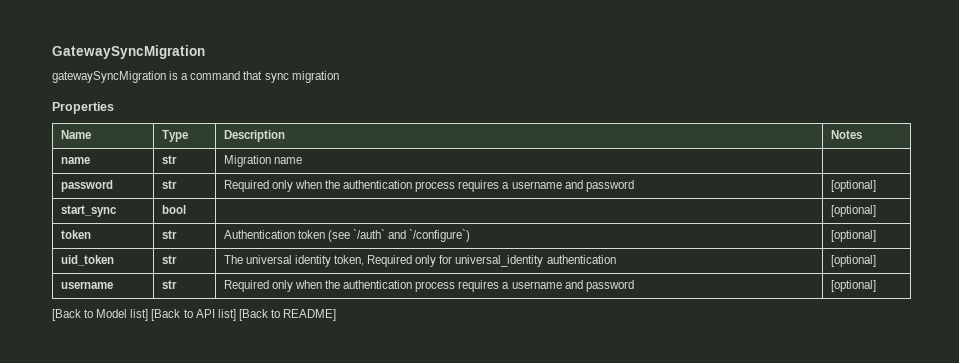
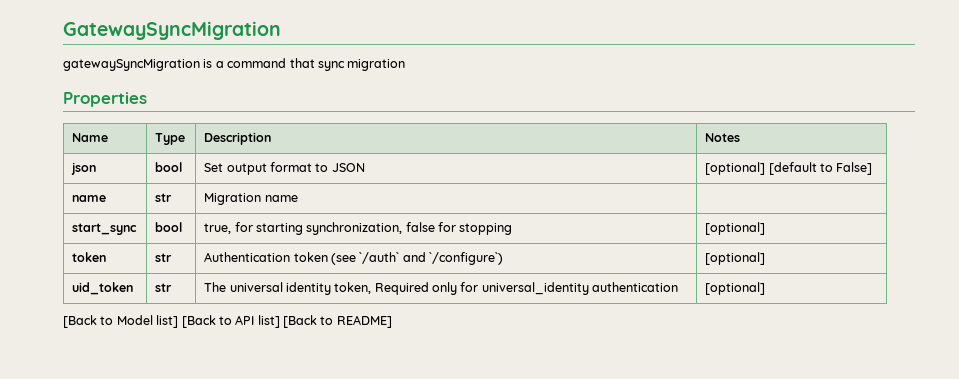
+ json | bool | Set output format to JSON | [optional] [default to False]
  name | str | Migration name |
- password | str | Required only when the authentication process requires a username and password | [optional]
- start_sync | bool | | [optional]
+ start_sync | bool | true, for starting synchronization, false for stopping | [optional]
- username | str | Required only when the authentication process requires a username and password | [optional]

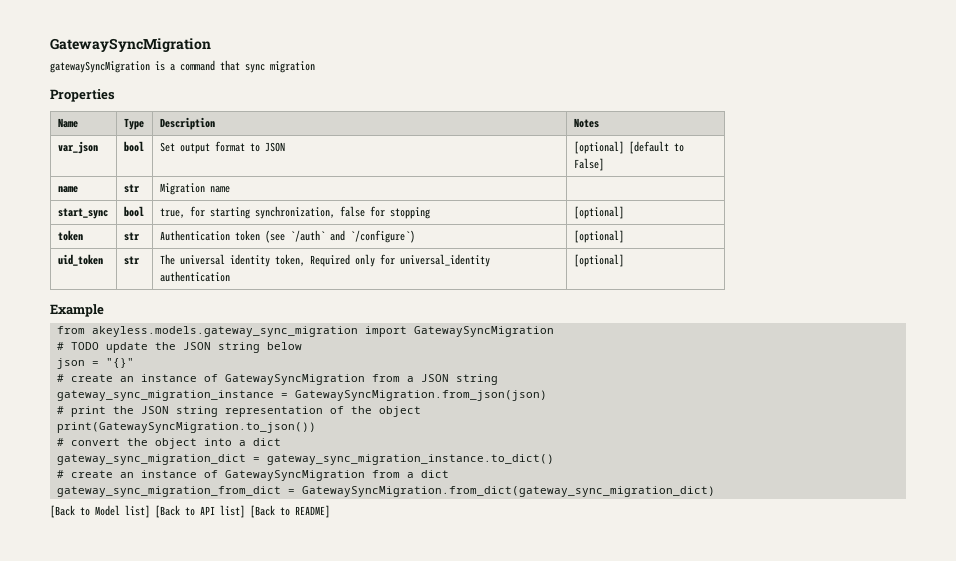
- json | bool | Set output format to JSON | [optional] [default to False]
+ var_json | bool | Set output format to JSON | [optional] [default to False]
+ Example
+ from akeyless.models.gateway_sync_migration import GatewaySyncMigration
+ # TODO update the JSON string below
+ json = "{}"
+ # create an instance of GatewaySyncMigration from a JSON string
+ gateway_sync_migration_instance = GatewaySyncMigration.from_json(json)
+ # print the JSON string representation of the object
+ print(GatewaySyncMigration.to_json())
+ # convert the object into a dict
+ gateway_sync_migration_dict = gateway_sync_migration_instance.to_dict()
+ # create an instance of GatewaySyncMigration from a dict
+ gateway_sync_migration_from_dict = GatewaySyncMigration.from_dict(gateway_sync_migration_dict)

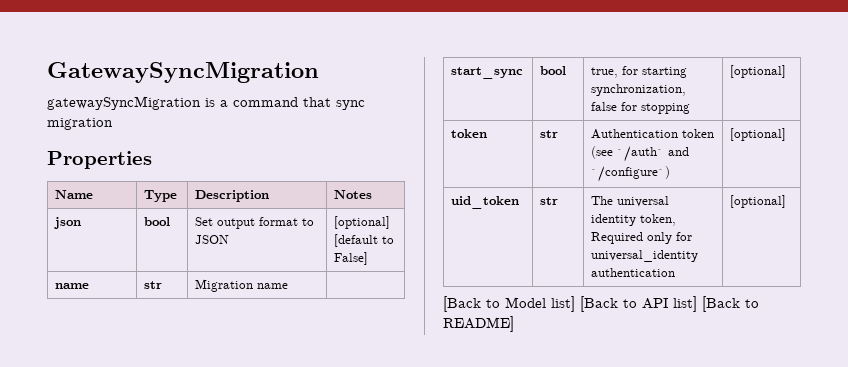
- var_json | bool | Set output format to JSON | [optional] [default to False]
+ json | bool | Set output format to JSON | [optional] [default to False]
- Example
- from akeyless.models.gateway_sync_migration import GatewaySyncMigration
- # TODO update the JSON string below
- json = "{}"
- # create an instance of GatewaySyncMigration from a JSON string
- gateway_sync_migration_instance = GatewaySyncMigration.from_json(json)
- # print the JSON string representation of the object
- print(GatewaySyncMigration.to_json())
- # convert the object into a dict
- gateway_sync_migration_dict = gateway_sync_migration_instance.to_dict()
- # create an instance of GatewaySyncMigration from a dict
- gateway_sync_migration_from_dict = GatewaySyncMigration.from_dict(gateway_sync_migration_dict)

